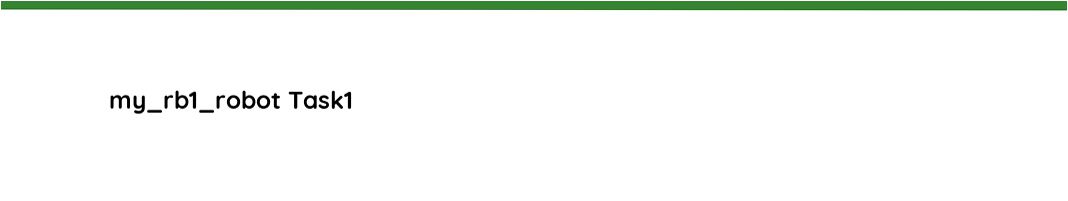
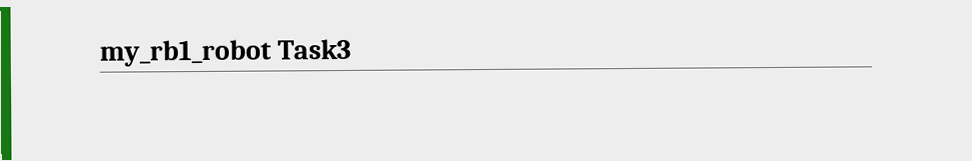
- my_rb1_robot Task1
+ my_rb1_robot Task3

